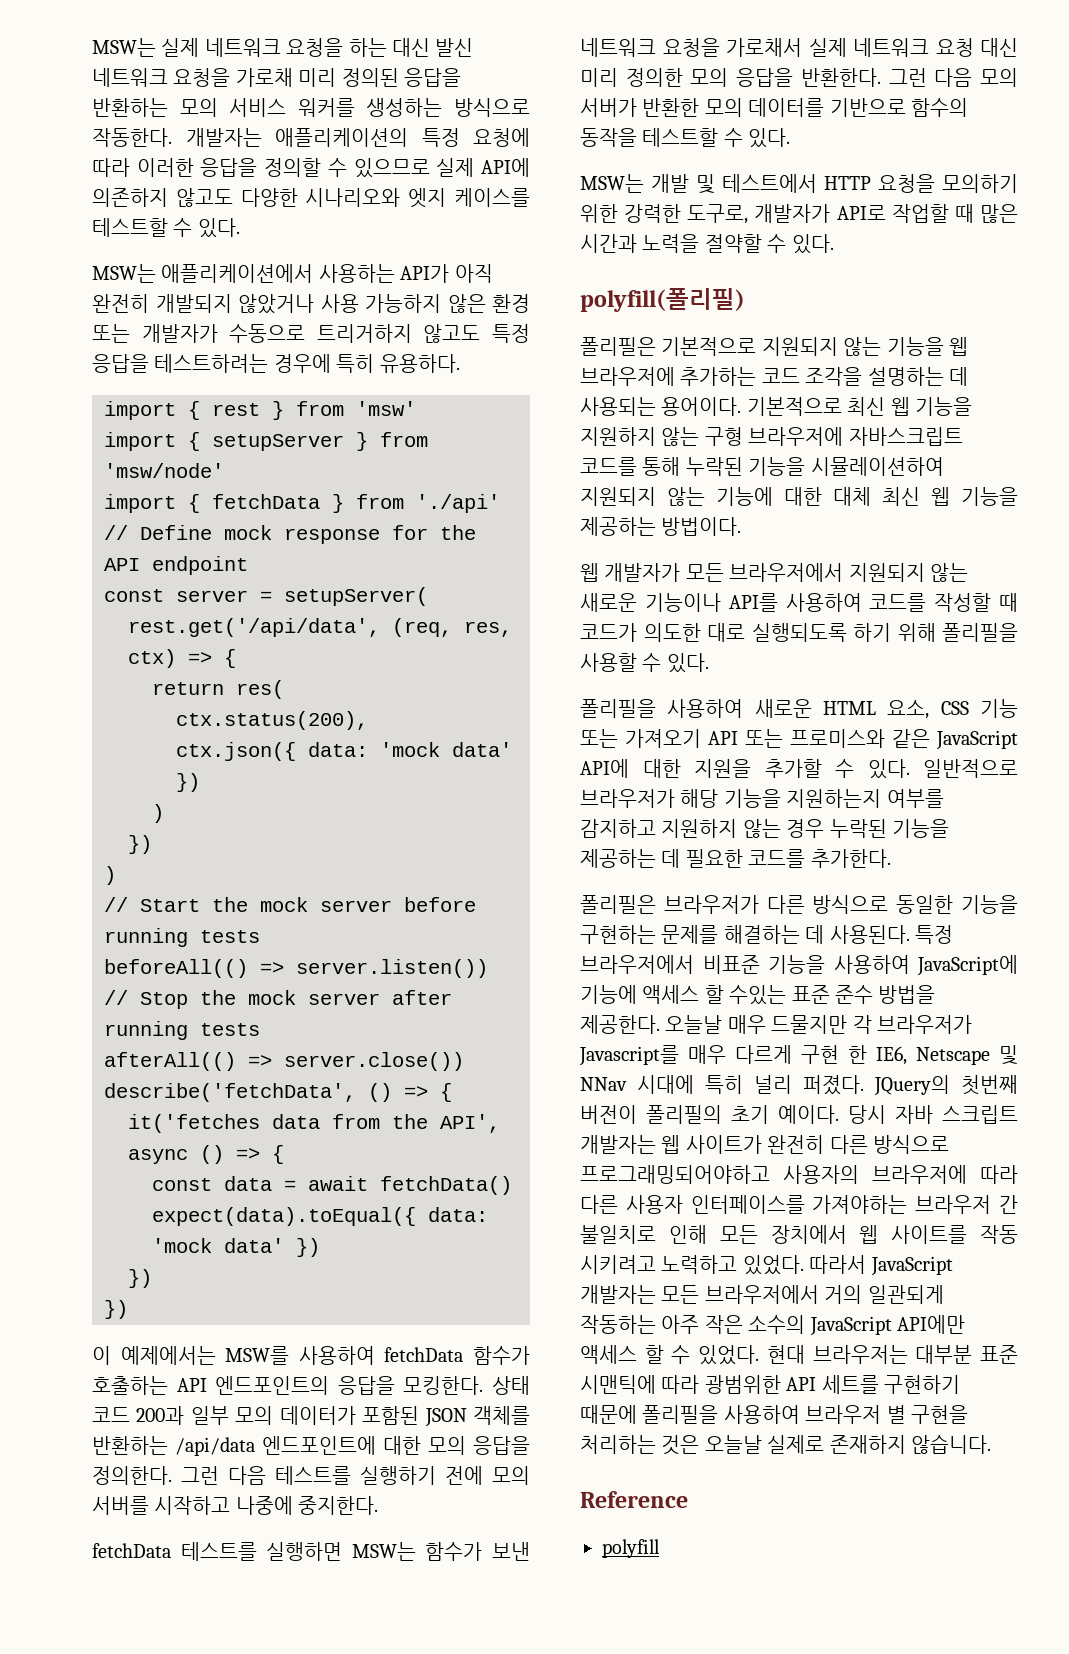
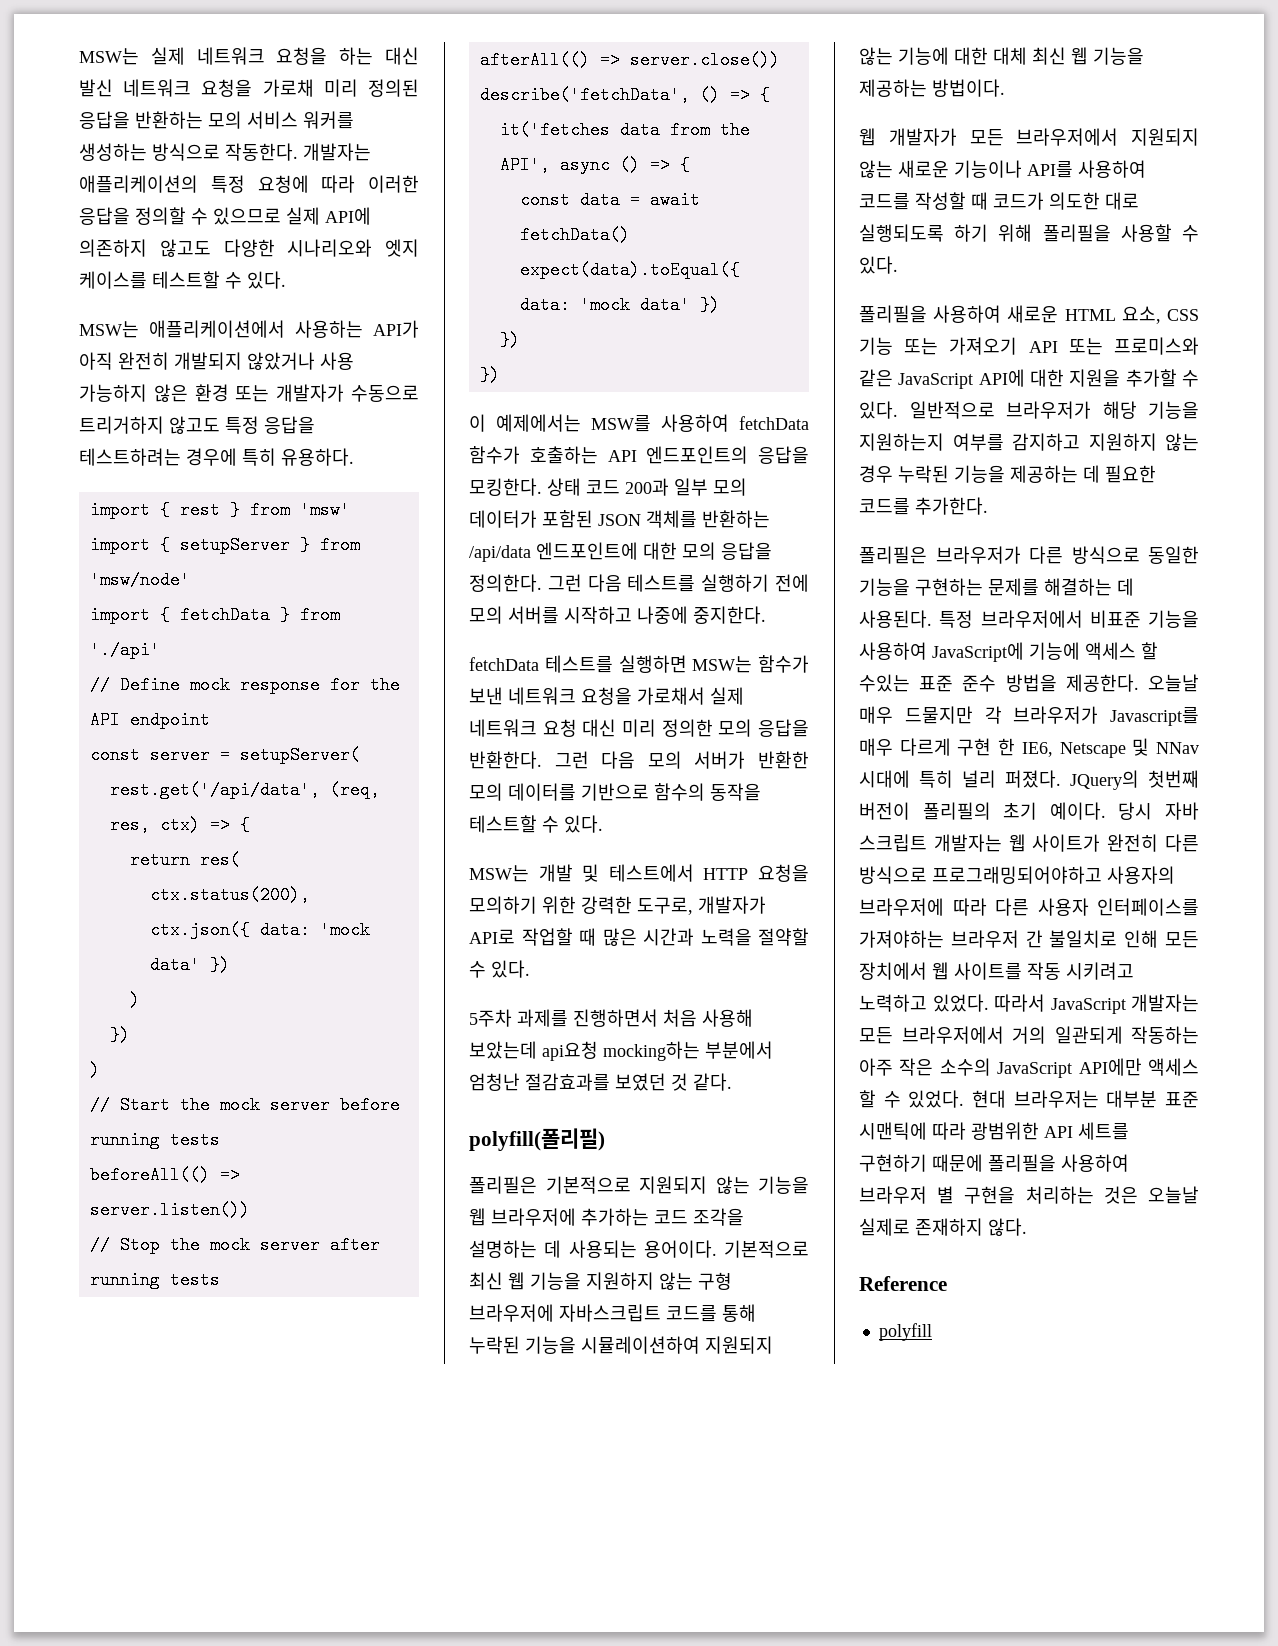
+ 5주차 과제를 진행하면서 처음 사용해 보았는데 api요청 mocking하는 부분에서 엄청난 절감효과를 보였던 것 같다.
- 현대 브라우저는 대부분 표준 시맨틱에 따라 광범위한 API 세트를 구현하기 때문에 폴리필을 사용하여 브라우저 별 구현을 처리하는 것은 오늘날 실제로 존재하지 않습니다.
+ 현대 브라우저는 대부분 표준 시맨틱에 따라 광범위한 API 세트를 구현하기 때문에 폴리필을 사용하여 브라우저 별 구현을 처리하는 것은 오늘날 실제로 존재하지 않다.

